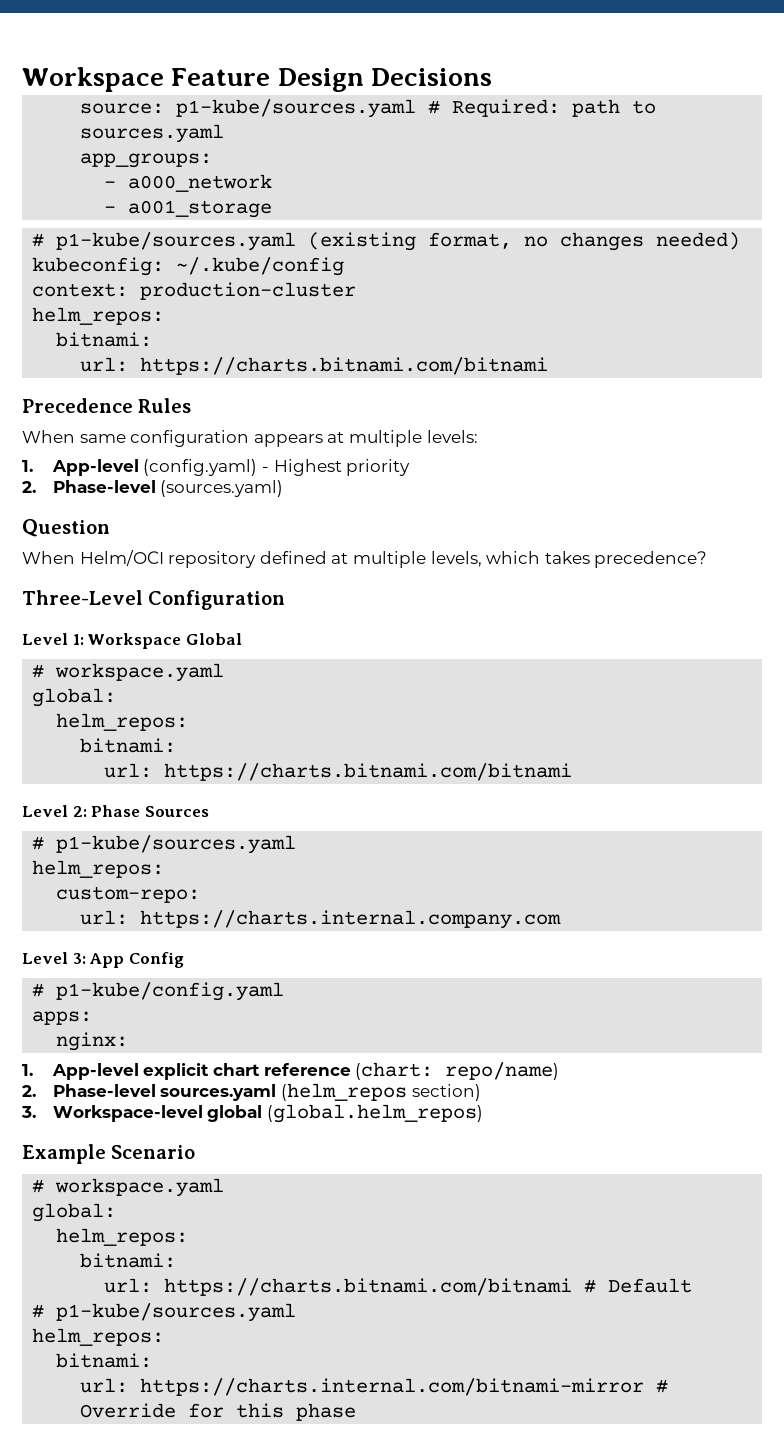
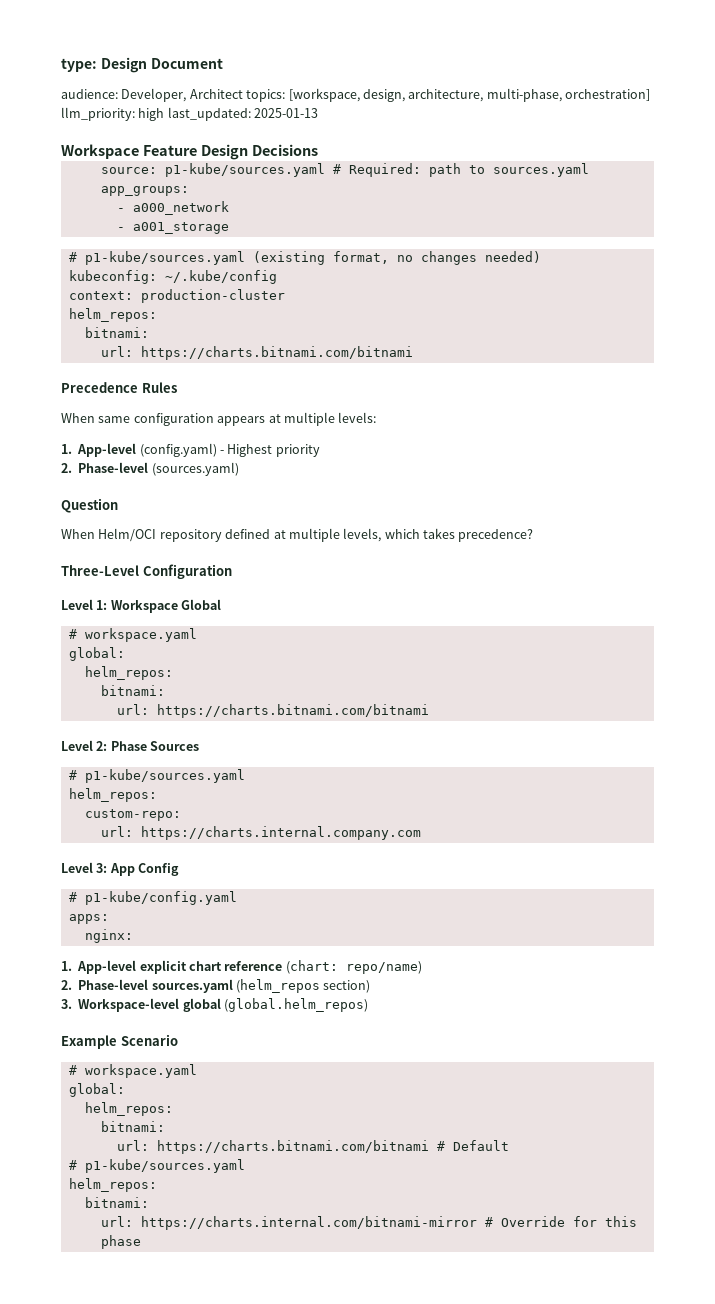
+ type: Design Document
+ audience: Developer, Architect topics: [workspace, design, architecture, multi-phase, orchestration] llm_priority: high last_updated: 2025-01-13

